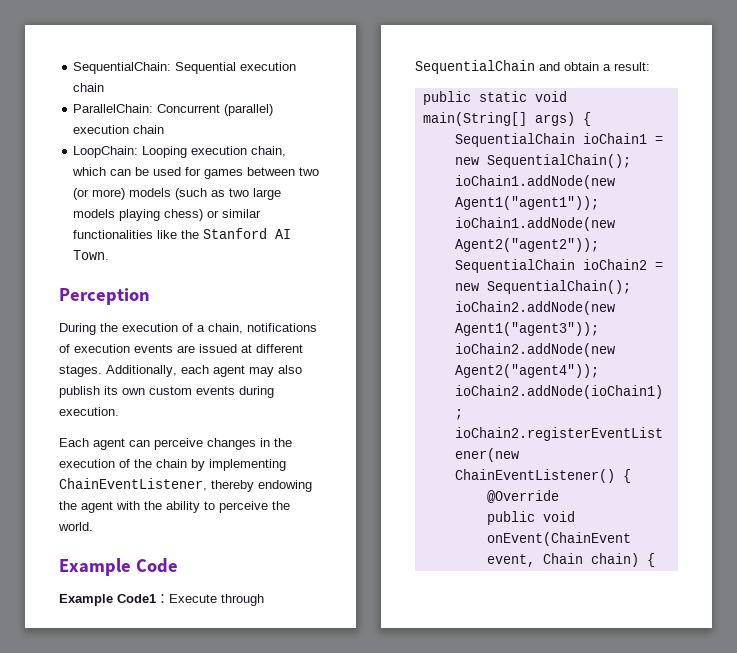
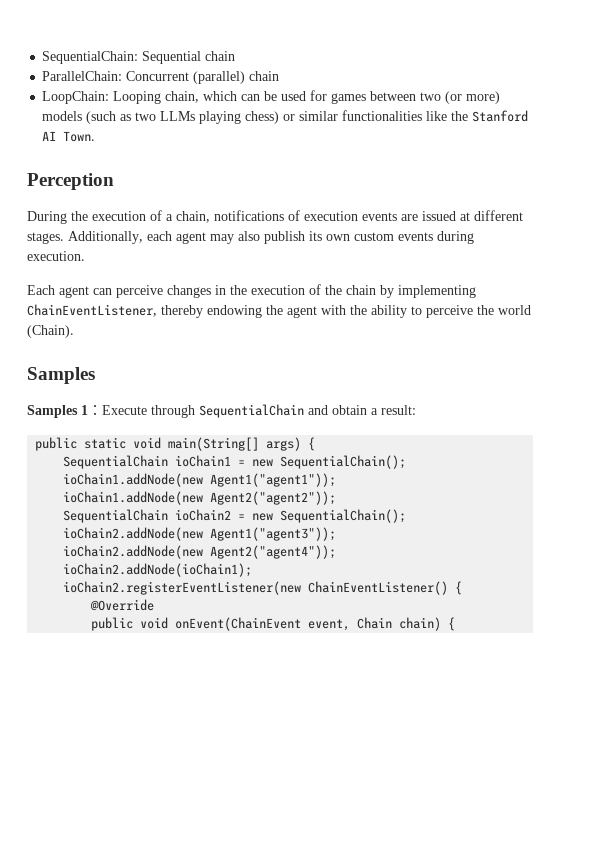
- SequentialChain: Sequential execution chain
+ SequentialChain: Sequential chain
- ParallelChain: Concurrent (parallel) execution chain
+ ParallelChain: Concurrent (parallel) chain
- LoopChain: Looping execution chain, which can be used for games between two (or more) models (such as two large models playing chess) or similar functionalities like the Stanford AI Town.
+ LoopChain: Looping chain, which can be used for games between two (or more) models (such as two LLMs playing chess) or similar functionalities like the Stanford AI Town.
- Each agent can perceive changes in the execution of the chain by implementing ChainEventListener, thereby endowing the agent with the ability to perceive the world.
- Example Code
- Example Code1：Execute through SequentialChain and obtain a result:
+ Each agent can perceive changes in the execution of the chain by implementing ChainEventListener, thereby endowing the agent with the ability to perceive the world (Chain).
+ Samples
+ Samples 1：Execute through SequentialChain and obtain a result:

